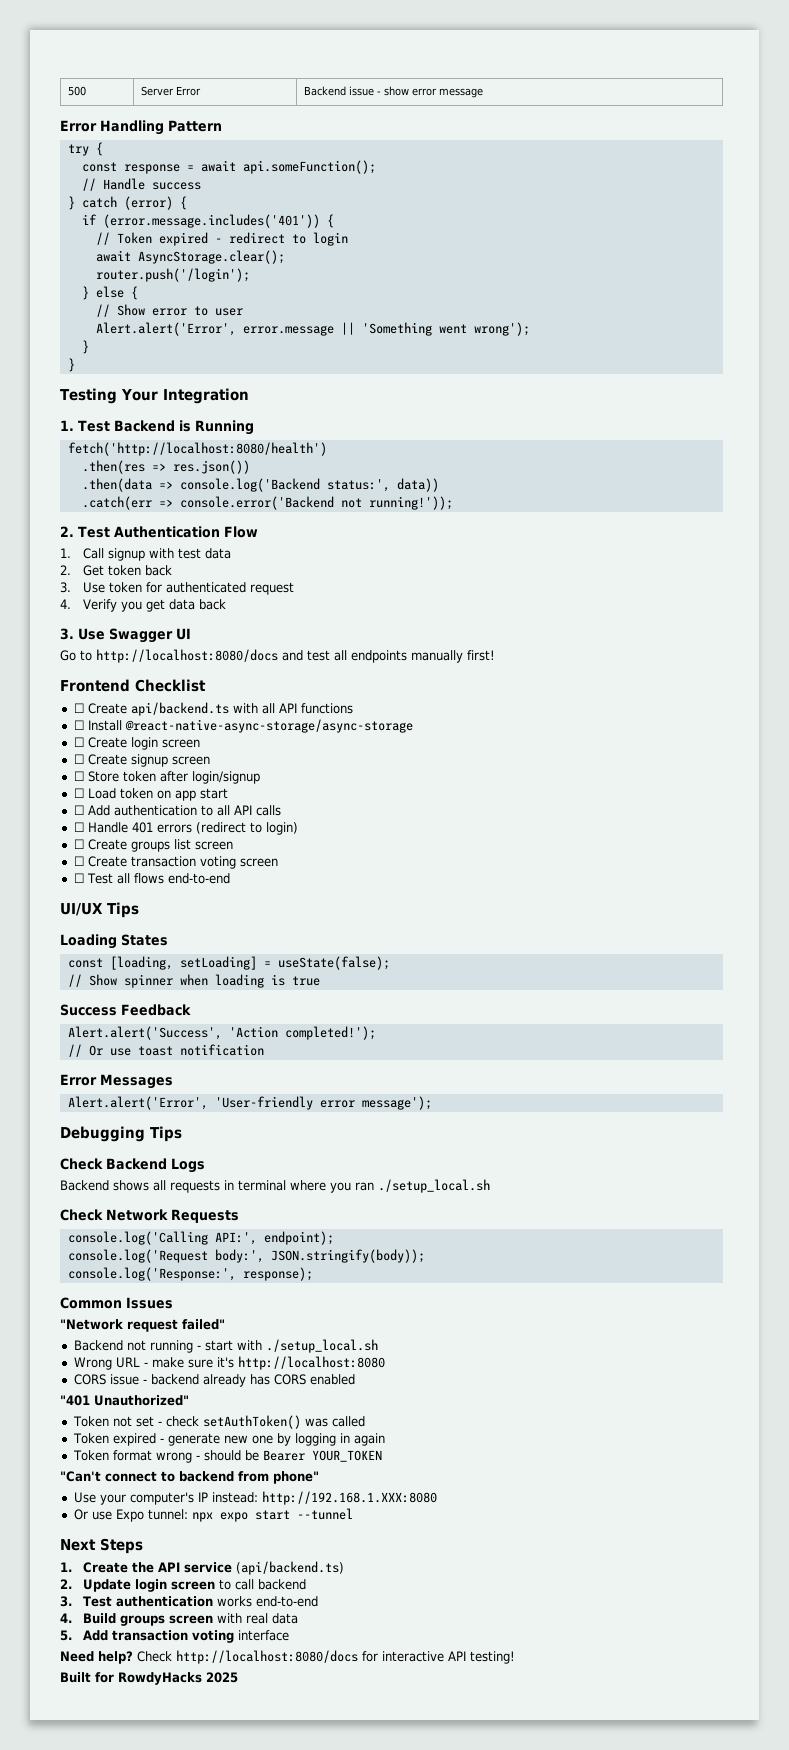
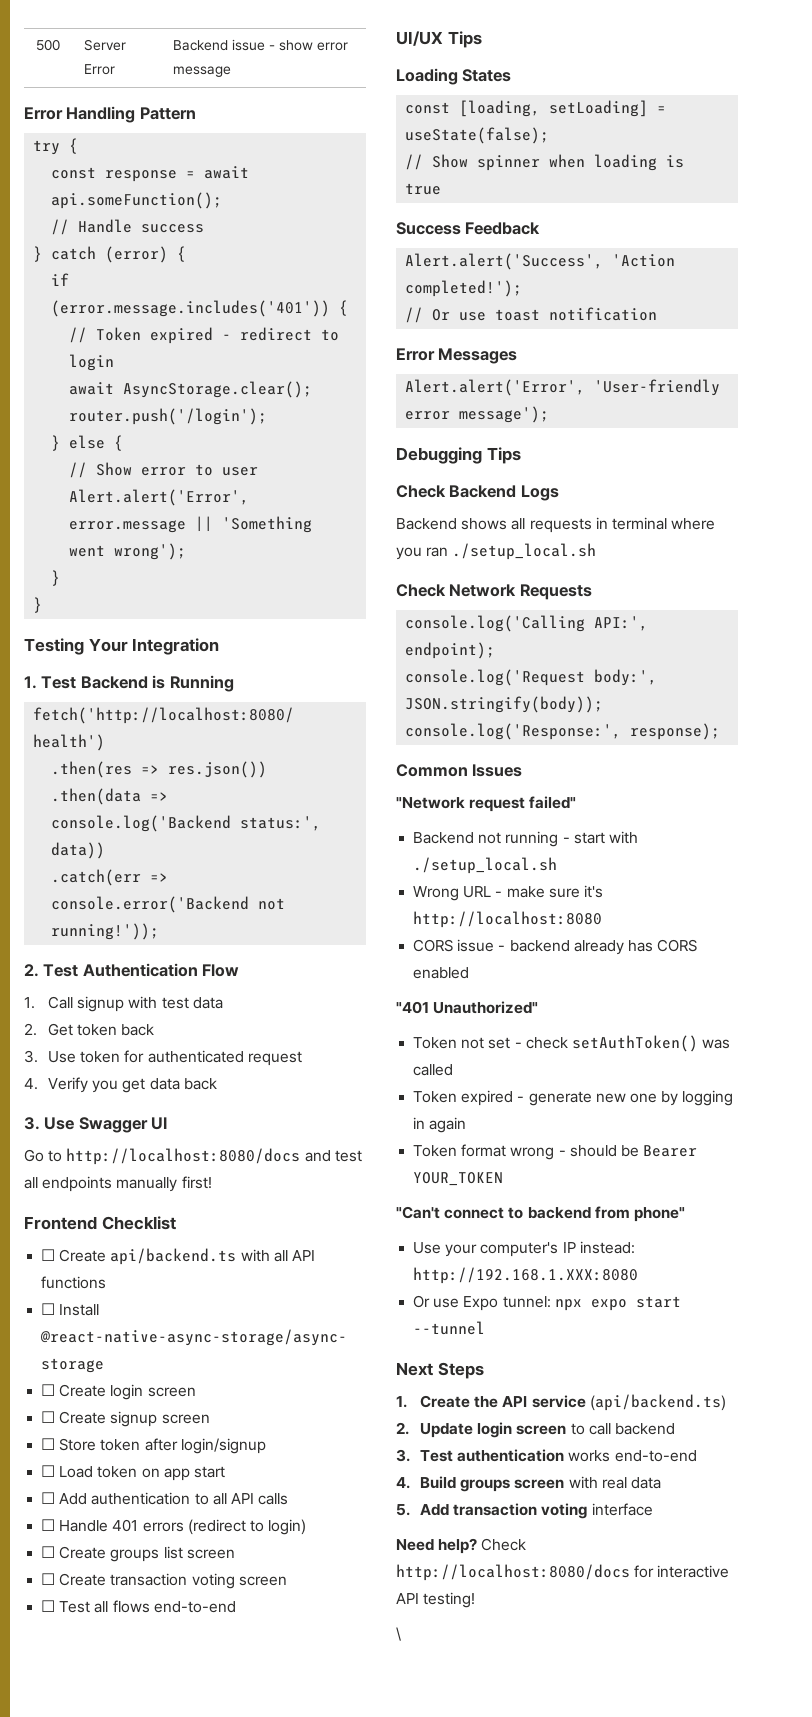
- Built for RowdyHacks 2025
+ \

